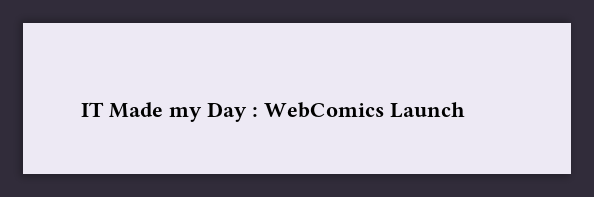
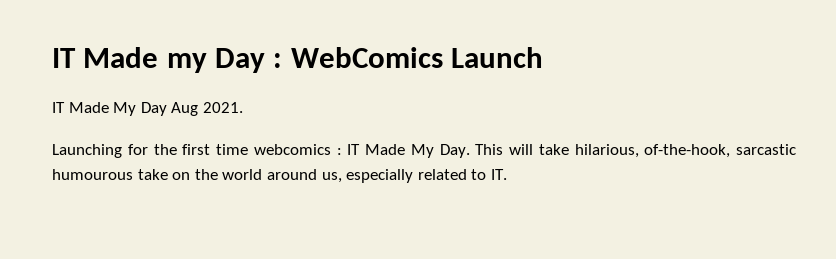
+ IT Made My Day Aug 2021.
+ Launching for the first time webcomics : IT Made My Day. This will take hilarious, of-the-hook, sarcastic humourous take on the world around us, especially related to IT.

